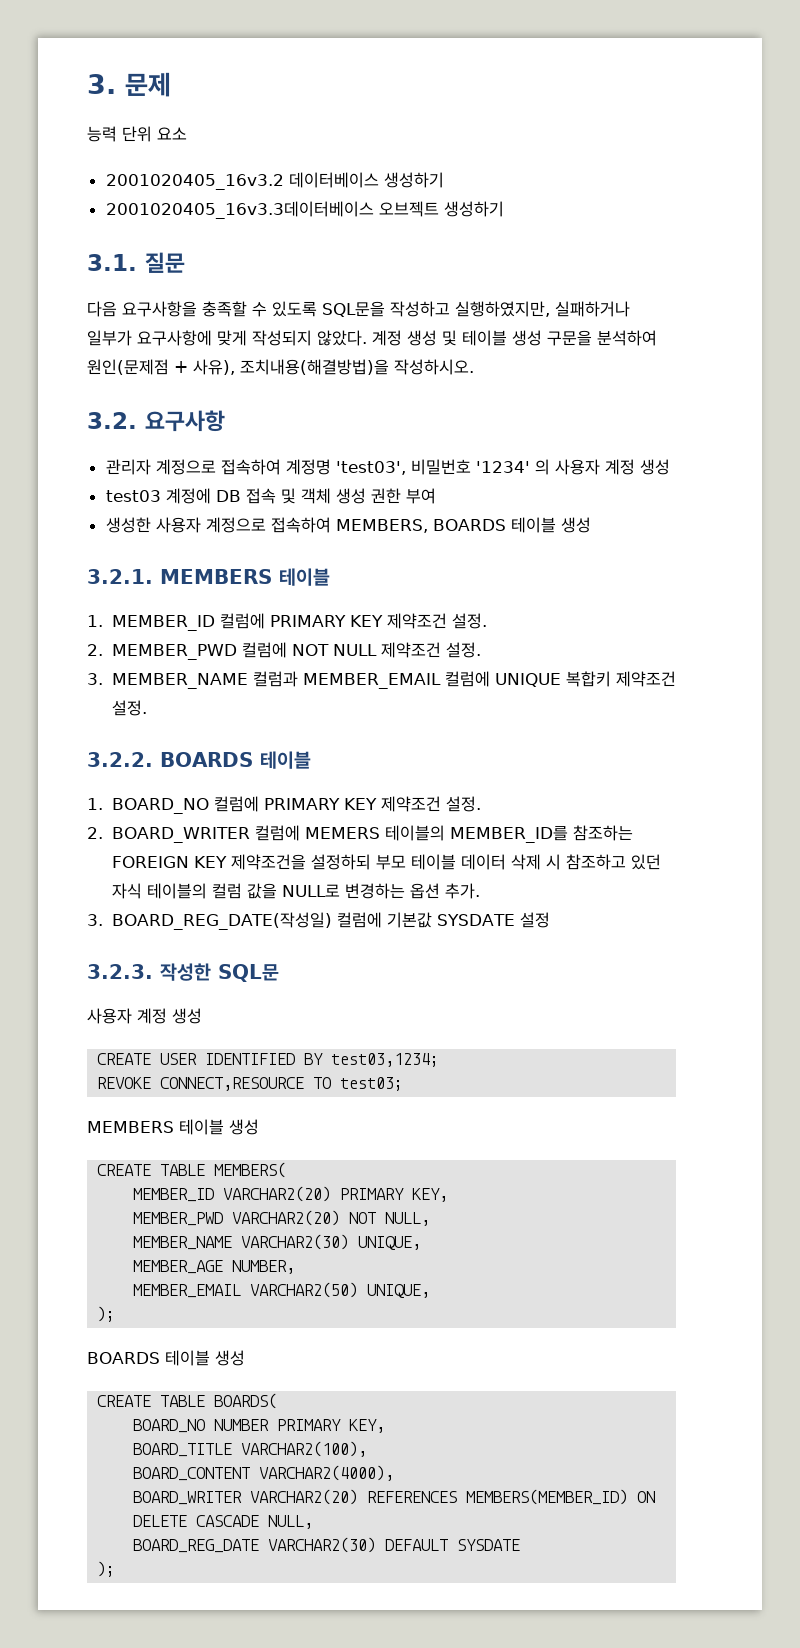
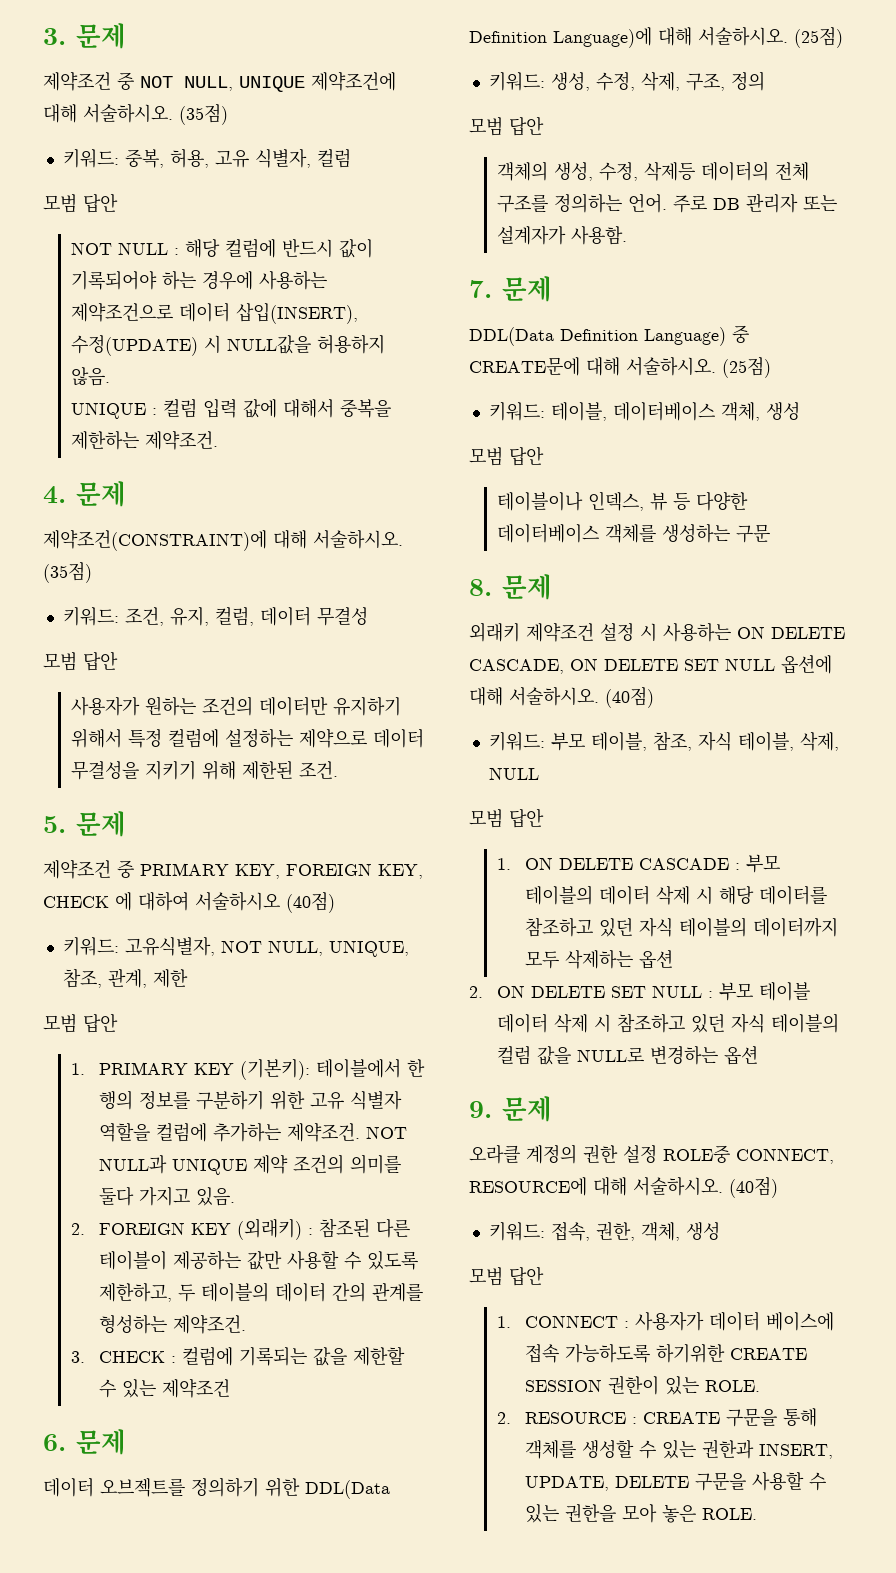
- 능력 단위 요소
- 2001020405_16v3.2 데이터베이스 생성하기
- 2001020405_16v3.3데이터베이스 오브젝트 생성하기
- 3.1. 질문
- 다음 요구사항을 충족할 수 있도록 SQL문을 작성하고 실행하였지만, 실패하거나 일부가 요구사항에 맞게 작성되지 않았다. 계정 생성 및 테이블 생성 구문을 분석하여 원인(문제점 + 사유), 조치내용(해결방법)을 작성하시오.
- 3.2. 요구사항
- 관리자 계정으로 접속하여 계정명 'test03', 비밀번호 '1234' 의 사용자 계정 생성
- test03 계정에 DB 접속 및 객체 생성 권한 부여
- 생성한 사용자 계정으로 접속하여 MEMBERS, BOARDS 테이블 생성
- 3.2.1. MEMBERS 테이블
- 1. MEMBER_ID 컬럼에 PRIMARY KEY 제약조건 설정.
- 2. MEMBER_PWD 컬럼에 NOT NULL 제약조건 설정.
- 3. MEMBER_NAME 컬럼과 MEMBER_EMAIL 컬럼에 UNIQUE 복합키 제약조건 설정.
- 3.2.2. BOARDS 테이블
- 1. BOARD_NO 컬럼에 PRIMARY KEY 제약조건 설정.
- 2. BOARD_WRITER 컬럼에 MEMERS 테이블의 MEMBER_ID를 참조하는 FOREIGN KEY 제약조건을 설정하되 부모 테이블 데이터 삭제 시 참조하고 있던 자식 테이블의 컬럼 값을 NULL로 변경하는 옵션 추가.
- 3. BOARD_REG_DATE(작성일) 컬럼에 기본값 SYSDATE 설정
- 3.2.3. 작성한 SQL문
- 사용자 계정 생성
- CREATE USER IDENTIFIED BY test03,1234;
- REVOKE CONNECT,RESOURCE TO test03;
- MEMBERS 테이블 생성
- CREATE TABLE MEMBERS(
- MEMBER_ID VARCHAR2(20) PRIMARY KEY,
- MEMBER_PWD VARCHAR2(20) NOT NULL,
- MEMBER_NAME VARCHAR2(30) UNIQUE,
- MEMBER_AGE NUMBER,
- MEMBER_EMAIL VARCHAR2(50) UNIQUE,
- );
- BOARDS 테이블 생성
- CREATE TABLE BOARDS(
- BOARD_NO NUMBER PRIMARY KEY,
- BOARD_TITLE VARCHAR2(100),
- BOARD_CONTENT VARCHAR2(4000),
- BOARD_WRITER VARCHAR2(20) REFERENCES MEMBERS(MEMBER_ID) ON DELETE CASCADE NULL,
- BOARD_REG_DATE VARCHAR2(30) DEFAULT SYSDATE
- );
+ 제약조건 중 NOT NULL, UNIQUE 제약조건에 대해 서술하시오. (35점)
+ 키워드: 중복, 허용, 고유 식별자, 컬럼
+ 모범 답안
+ NOT NULL : 해당 컬럼에 반드시 값이 기록되어야 하는 경우에 사용하는 제약조건으로 데이터 삽입(INSERT), 수정(UPDATE) 시 NULL값을 허용하지 않음.
+ UNIQUE : 컬럼 입력 값에 대해서 중복을 제한하는 제약조건.
+ 4. 문제
+ 제약조건(CONSTRAINT)에 대해 서술하시오. (35점)
+ 키워드: 조건, 유지, 컬럼, 데이터 무결성
+ 모범 답안
+ 사용자가 원하는 조건의 데이터만 유지하기 위해서 특정 컬럼에 설정하는 제약으로 데이터 무결성을 지키기 위해 제한된 조건.
+ 5. 문제
+ 제약조건 중 PRIMARY KEY, FOREIGN KEY, CHECK 에 대하여 서술하시오 (40점)
+ 키워드: 고유식별자, NOT NULL, UNIQUE, 참조, 관계, 제한
+ 모범 답안
+ 1. PRIMARY KEY (기본키): 테이블에서 한 행의 정보를 구분하기 위한 고유 식별자 역할을 컬럼에 추가하는 제약조건. NOT NULL과 UNIQUE 제약 조건의 의미를 둘다 가지고 있음.
+ 2. FOREIGN KEY (외래키) : 참조된 다른 테이블이 제공하는 값만 사용할 수 있도록 제한하고, 두 테이블의 데이터 간의 관계를 형성하는 제약조건.
+ 3. CHECK : 컬럼에 기록되는 값을 제한할 수 있는 제약조건
+ 6. 문제
+ 데이터 오브젝트를 정의하기 위한 DDL(Data Definition Language)에 대해 서술하시오. (25점)
+ 키워드: 생성, 수정, 삭제, 구조, 정의
+ 모범 답안
+ 객체의 생성, 수정, 삭제등 데이터의 전체 구조를 정의하는 언어. 주로 DB 관리자 또는 설계자가 사용함.
+ 7. 문제
+ DDL(Data Definition Language) 중 CREATE문에 대해 서술하시오. (25점)
+ 키워드: 테이블, 데이터베이스 객체, 생성
+ 모범 답안
+ 테이블이나 인덱스, 뷰 등 다양한 데이터베이스 객체를 생성하는 구문
+ 8. 문제
+ 외래키 제약조건 설정 시 사용하는 ON DELETE CASCADE, ON DELETE SET NULL 옵션에 대해 서술하시오. (40점)
+ 키워드: 부모 테이블, 참조, 자식 테이블, 삭제, NULL
+ 모범 답안
+ 1. ON DELETE CASCADE : 부모 테이블의 데이터 삭제 시 해당 데이터를 참조하고 있던 자식 테이블의 데이터까지 모두 삭제하는 옵션
+ 2. ON DELETE SET NULL : 부모 테이블 데이터 삭제 시 참조하고 있던 자식 테이블의 컬럼 값을 NULL로 변경하는 옵션
+ 9. 문제
+ 오라클 계정의 권한 설정 ROLE중 CONNECT, RESOURCE에 대해 서술하시오. (40점)
+ 키워드: 접속, 권한, 객체, 생성
+ 모범 답안
+ 1. CONNECT : 사용자가 데이터 베이스에 접속 가능하도록 하기위한 CREATE SESSION 권한이 있는 ROLE.
+ 2. RESOURCE : CREATE 구문을 통해 객체를 생성할 수 있는 권한과 INSERT, UPDATE, DELETE 구문을 사용할 수 있는 권한을 모아 놓은 ROLE.

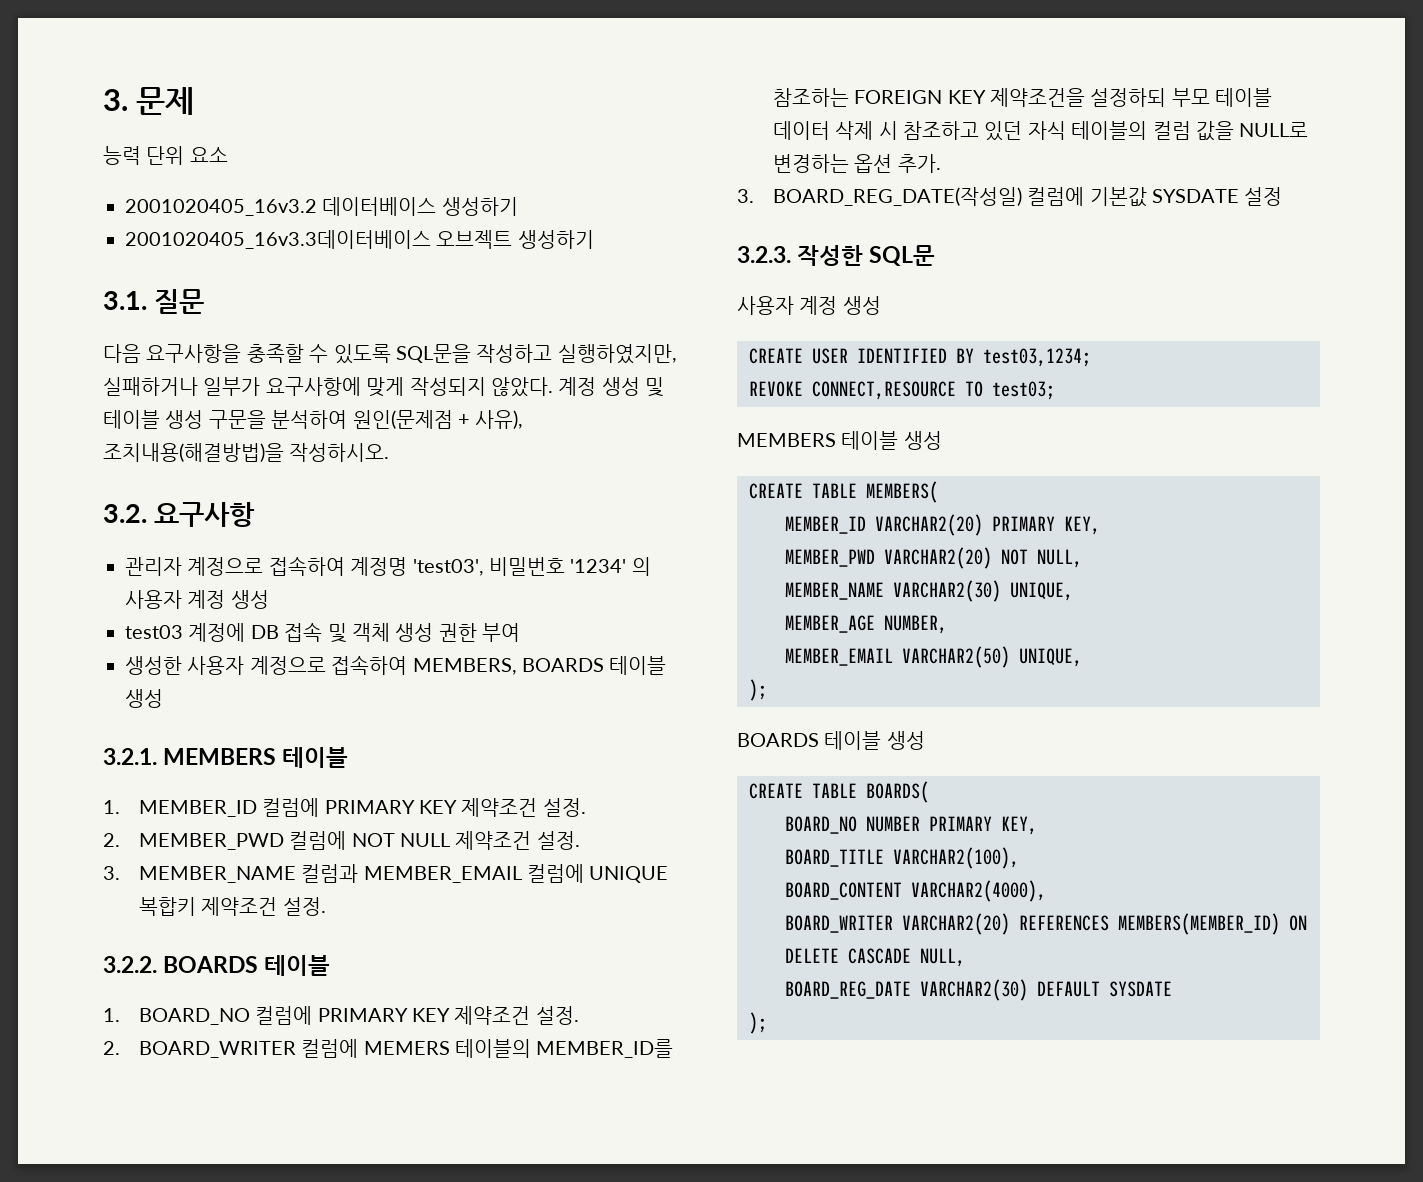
- 제약조건 중 NOT NULL, UNIQUE 제약조건에 대해 서술하시오. (35점)
- 키워드: 중복, 허용, 고유 식별자, 컬럼
- 모범 답안
- NOT NULL : 해당 컬럼에 반드시 값이 기록되어야 하는 경우에 사용하는 제약조건으로 데이터 삽입(INSERT), 수정(UPDATE) 시 NULL값을 허용하지 않음.
- UNIQUE : 컬럼 입력 값에 대해서 중복을 제한하는 제약조건.
- 4. 문제
- 제약조건(CONSTRAINT)에 대해 서술하시오. (35점)
- 키워드: 조건, 유지, 컬럼, 데이터 무결성
- 모범 답안
- 사용자가 원하는 조건의 데이터만 유지하기 위해서 특정 컬럼에 설정하는 제약으로 데이터 무결성을 지키기 위해 제한된 조건.
- 5. 문제
- 제약조건 중 PRIMARY KEY, FOREIGN KEY, CHECK 에 대하여 서술하시오 (40점)
- 키워드: 고유식별자, NOT NULL, UNIQUE, 참조, 관계, 제한
- 모범 답안
- 1. PRIMARY KEY (기본키): 테이블에서 한 행의 정보를 구분하기 위한 고유 식별자 역할을 컬럼에 추가하는 제약조건. NOT NULL과 UNIQUE 제약 조건의 의미를 둘다 가지고 있음.
- 2. FOREIGN KEY (외래키) : 참조된 다른 테이블이 제공하는 값만 사용할 수 있도록 제한하고, 두 테이블의 데이터 간의 관계를 형성하는 제약조건.
- 3. CHECK : 컬럼에 기록되는 값을 제한할 수 있는 제약조건
- 6. 문제
- 데이터 오브젝트를 정의하기 위한 DDL(Data Definition Language)에 대해 서술하시오. (25점)
- 키워드: 생성, 수정, 삭제, 구조, 정의
- 모범 답안
- 객체의 생성, 수정, 삭제등 데이터의 전체 구조를 정의하는 언어. 주로 DB 관리자 또는 설계자가 사용함.
- 7. 문제
- DDL(Data Definition Language) 중 CREATE문에 대해 서술하시오. (25점)
- 키워드: 테이블, 데이터베이스 객체, 생성
- 모범 답안
- 테이블이나 인덱스, 뷰 등 다양한 데이터베이스 객체를 생성하는 구문
- 8. 문제
- 외래키 제약조건 설정 시 사용하는 ON DELETE CASCADE, ON DELETE SET NULL 옵션에 대해 서술하시오. (40점)
- 키워드: 부모 테이블, 참조, 자식 테이블, 삭제, NULL
- 모범 답안
- 1. ON DELETE CASCADE : 부모 테이블의 데이터 삭제 시 해당 데이터를 참조하고 있던 자식 테이블의 데이터까지 모두 삭제하는 옵션
- 2. ON DELETE SET NULL : 부모 테이블 데이터 삭제 시 참조하고 있던 자식 테이블의 컬럼 값을 NULL로 변경하는 옵션
- 9. 문제
- 오라클 계정의 권한 설정 ROLE중 CONNECT, RESOURCE에 대해 서술하시오. (40점)
- 키워드: 접속, 권한, 객체, 생성
- 모범 답안
- 1. CONNECT : 사용자가 데이터 베이스에 접속 가능하도록 하기위한 CREATE SESSION 권한이 있는 ROLE.
- 2. RESOURCE : CREATE 구문을 통해 객체를 생성할 수 있는 권한과 INSERT, UPDATE, DELETE 구문을 사용할 수 있는 권한을 모아 놓은 ROLE.
+ 능력 단위 요소
+ 2001020405_16v3.2 데이터베이스 생성하기
+ 2001020405_16v3.3데이터베이스 오브젝트 생성하기
+ 3.1. 질문
+ 다음 요구사항을 충족할 수 있도록 SQL문을 작성하고 실행하였지만, 실패하거나 일부가 요구사항에 맞게 작성되지 않았다. 계정 생성 및 테이블 생성 구문을 분석하여 원인(문제점 + 사유), 조치내용(해결방법)을 작성하시오.
+ 3.2. 요구사항
+ 관리자 계정으로 접속하여 계정명 'test03', 비밀번호 '1234' 의 사용자 계정 생성
+ test03 계정에 DB 접속 및 객체 생성 권한 부여
+ 생성한 사용자 계정으로 접속하여 MEMBERS, BOARDS 테이블 생성
+ 3.2.1. MEMBERS 테이블
+ 1. MEMBER_ID 컬럼에 PRIMARY KEY 제약조건 설정.
+ 2. MEMBER_PWD 컬럼에 NOT NULL 제약조건 설정.
+ 3. MEMBER_NAME 컬럼과 MEMBER_EMAIL 컬럼에 UNIQUE 복합키 제약조건 설정.
+ 3.2.2. BOARDS 테이블
+ 1. BOARD_NO 컬럼에 PRIMARY KEY 제약조건 설정.
+ 2. BOARD_WRITER 컬럼에 MEMERS 테이블의 MEMBER_ID를 참조하는 FOREIGN KEY 제약조건을 설정하되 부모 테이블 데이터 삭제 시 참조하고 있던 자식 테이블의 컬럼 값을 NULL로 변경하는 옵션 추가.
+ 3. BOARD_REG_DATE(작성일) 컬럼에 기본값 SYSDATE 설정
+ 3.2.3. 작성한 SQL문
+ 사용자 계정 생성
+ CREATE USER IDENTIFIED BY test03,1234;
+ REVOKE CONNECT,RESOURCE TO test03;
+ MEMBERS 테이블 생성
+ CREATE TABLE MEMBERS(
+ MEMBER_ID VARCHAR2(20) PRIMARY KEY,
+ MEMBER_PWD VARCHAR2(20) NOT NULL,
+ MEMBER_NAME VARCHAR2(30) UNIQUE,
+ MEMBER_AGE NUMBER,
+ MEMBER_EMAIL VARCHAR2(50) UNIQUE,
+ );
+ BOARDS 테이블 생성
+ CREATE TABLE BOARDS(
+ BOARD_NO NUMBER PRIMARY KEY,
+ BOARD_TITLE VARCHAR2(100),
+ BOARD_CONTENT VARCHAR2(4000),
+ BOARD_WRITER VARCHAR2(20) REFERENCES MEMBERS(MEMBER_ID) ON DELETE CASCADE NULL,
+ BOARD_REG_DATE VARCHAR2(30) DEFAULT SYSDATE
+ );

